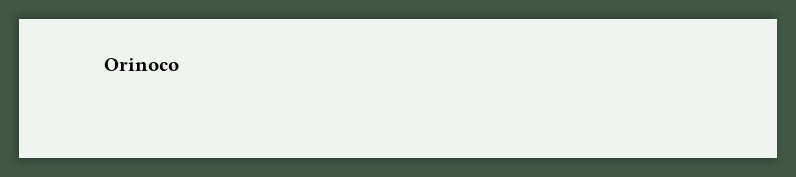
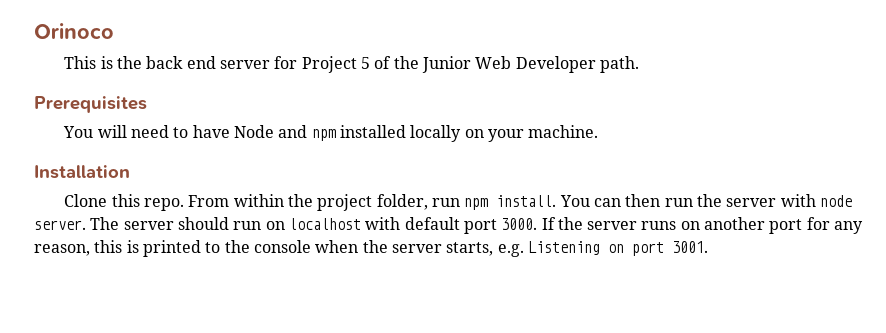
+ This is the back end server for Project 5 of the Junior Web Developer path.
+ Prerequisites
+ You will need to have Node and npm installed locally on your machine.
+ Installation
+ Clone this repo. From within the project folder, run npm install. You can then run the server with node server. The server should run on localhost with default port 3000. If the server runs on another port for any reason, this is printed to the console when the server starts, e.g. Listening on port 3001.

